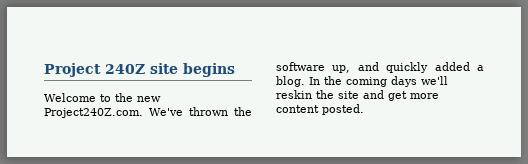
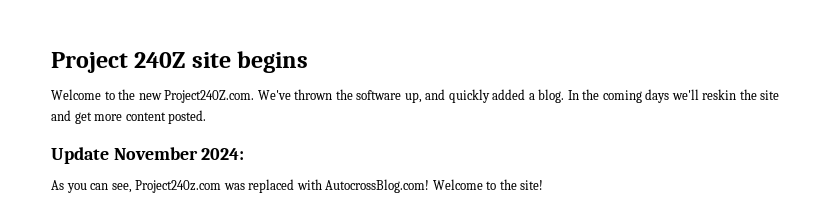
+ Update November 2024:
+ As you can see, Project240z.com was replaced with AutocrossBlog.com! Welcome to the site!

